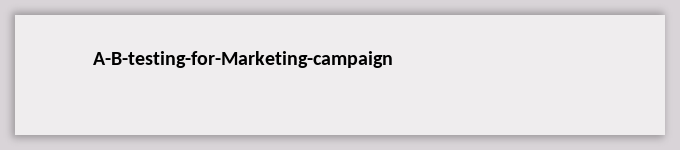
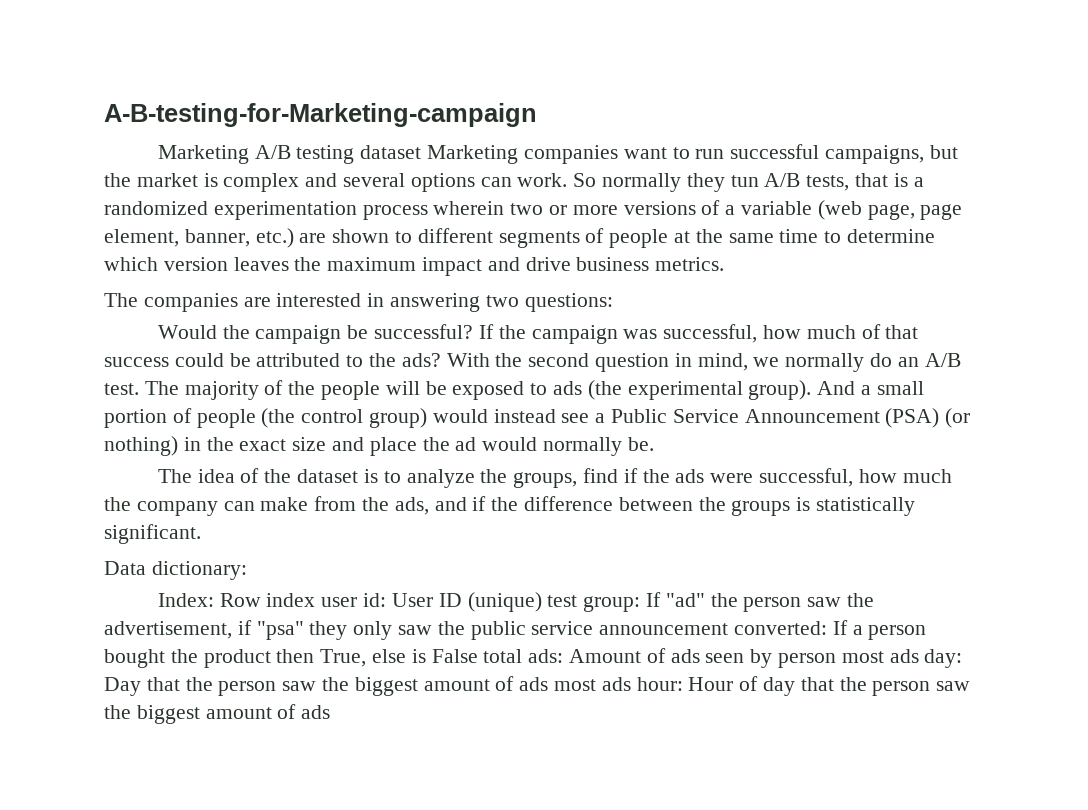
+ Marketing A/B testing dataset Marketing companies want to run successful campaigns, but the market is complex and several options can work. So normally they tun A/B tests, that is a randomized experimentation process wherein two or more versions of a variable (web page, page element, banner, etc.) are shown to different segments of people at the same time to determine which version leaves the maximum impact and drive business metrics.
+ The companies are interested in answering two questions:
+ Would the campaign be successful? If the campaign was successful, how much of that success could be attributed to the ads? With the second question in mind, we normally do an A/B test. The majority of the people will be exposed to ads (the experimental group). And a small portion of people (the control group) would instead see a Public Service Announcement (PSA) (or nothing) in the exact size and place the ad would normally be.
+ The idea of the dataset is to analyze the groups, find if the ads were successful, how much the company can make from the ads, and if the difference between the groups is statistically significant.
+ Data dictionary:
+ Index: Row index user id: User ID (unique) test group: If "ad" the person saw the advertisement, if "psa" they only saw the public service announcement converted: If a person bought the product then True, else is False total ads: Amount of ads seen by person most ads day: Day that the person saw the biggest amount of ads most ads hour: Hour of day that the person saw the biggest amount of ads

